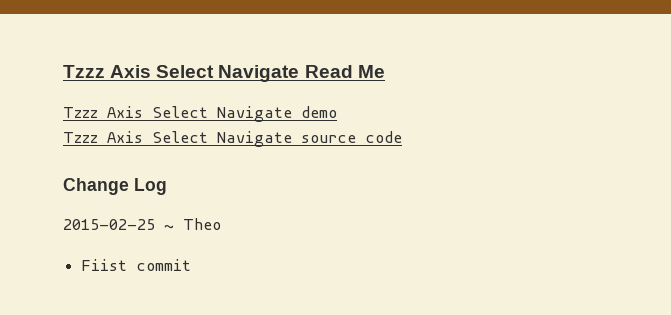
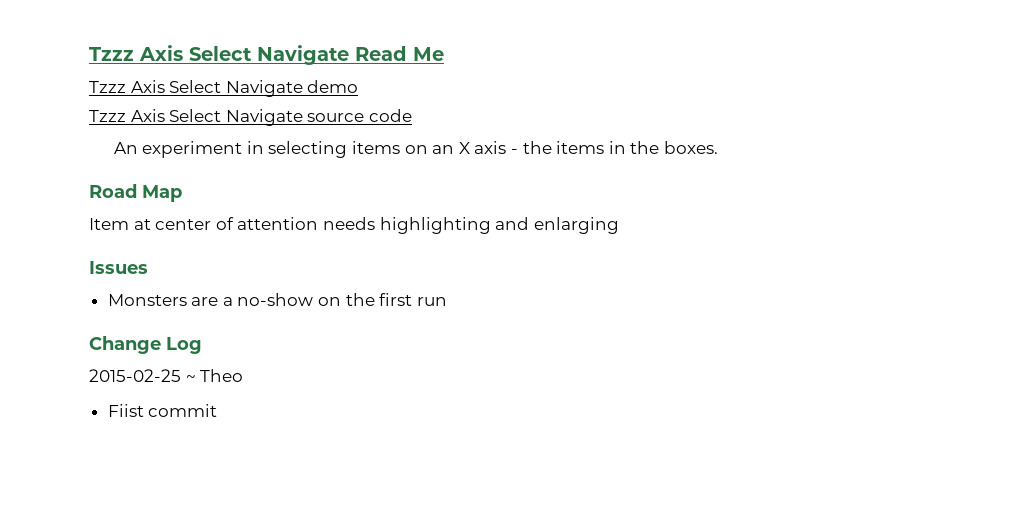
+ An experiment in selecting items on an X axis - the items in the boxes.
+ Road Map
+ Item at center of attention needs highlighting and enlarging
+ Issues
+ Monsters are a no-show on the first run

